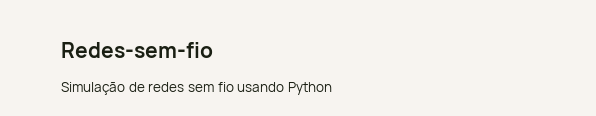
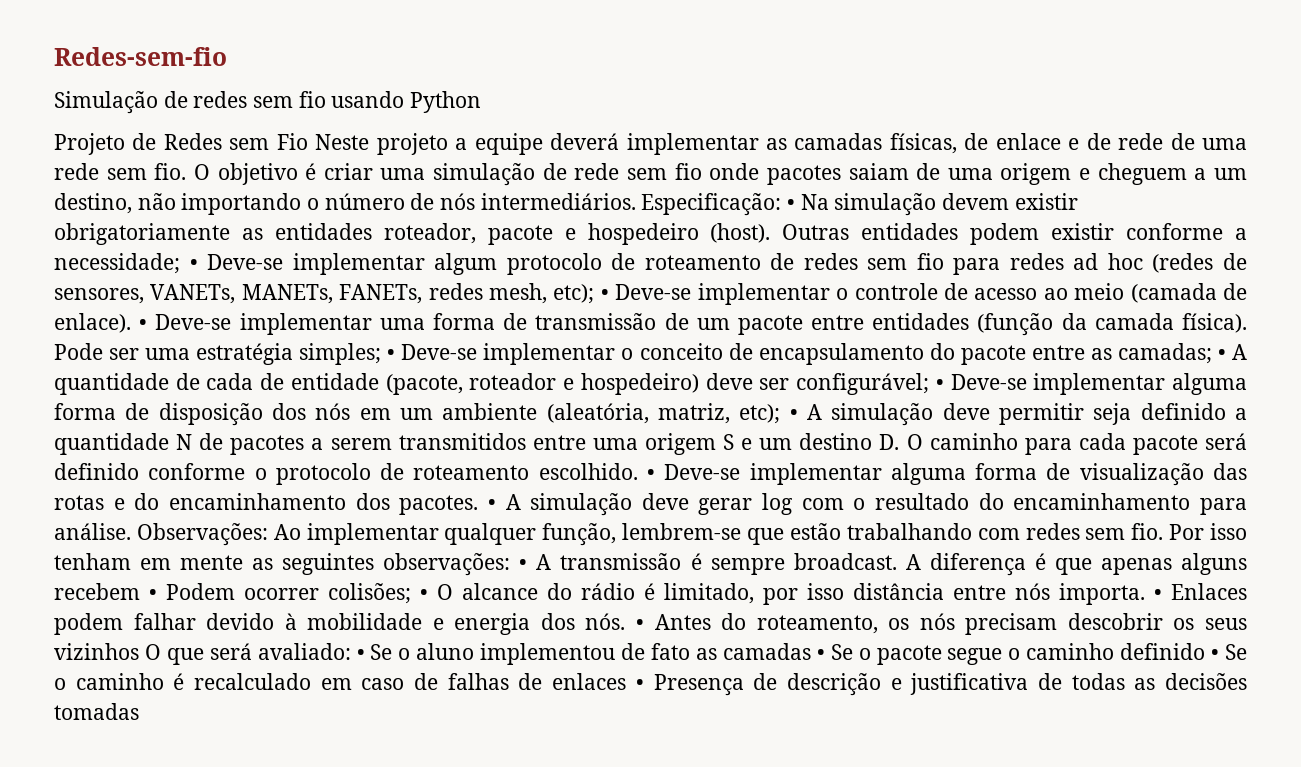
+ Projeto de Redes sem Fio Neste projeto a equipe deverá implementar as camadas físicas, de enlace e de rede de uma rede sem fio. O objetivo é criar uma simulação de rede sem fio onde pacotes saiam de uma origem e cheguem a um destino, não importando o número de nós intermediários. Especificação: • Na simulação devem existir obrigatoriamente as entidades roteador, pacote e hospedeiro (host). Outras entidades podem existir conforme a necessidade; • Deve-se implementar algum protocolo de roteamento de redes sem fio para redes ad hoc (redes de sensores, VANETs, MANETs, FANETs, redes mesh, etc); • Deve-se implementar o controle de acesso ao meio (camada de enlace). • Deve-se implementar uma forma de transmissão de um pacote entre entidades (função da camada física). Pode ser uma estratégia simples; • Deve-se implementar o conceito de encapsulamento do pacote entre as camadas; • A quantidade de cada de entidade (pacote, roteador e hospedeiro) deve ser configurável; • Deve-se implementar alguma forma de disposição dos nós em um ambiente (aleatória, matriz, etc); • A simulação deve permitir seja definido a quantidade N de pacotes a serem transmitidos entre uma origem S e um destino D. O caminho para cada pacote será definido conforme o protocolo de roteamento escolhido. • Deve-se implementar alguma forma de visualização das rotas e do encaminhamento dos pacotes. • A simulação deve gerar log com o resultado do encaminhamento para análise. Observações: Ao implementar qualquer função, lembrem-se que estão trabalhando com redes sem fio. Por isso tenham em mente as seguintes observações: • A transmissão é sempre broadcast. A diferença é que apenas alguns recebem • Podem ocorrer colisões; • O alcance do rádio é limitado, por isso distância entre nós importa. • Enlaces podem falhar devido à mobilidade e energia dos nós. • Antes do roteamento, os nós precisam descobrir os seus vizinhos O que será avaliado: • Se o aluno implementou de fato as camadas • Se o pacote segue o caminho definido • Se o caminho é recalculado em caso de falhas de enlaces • Presença de descrição e justificativa de todas as decisões tomadas

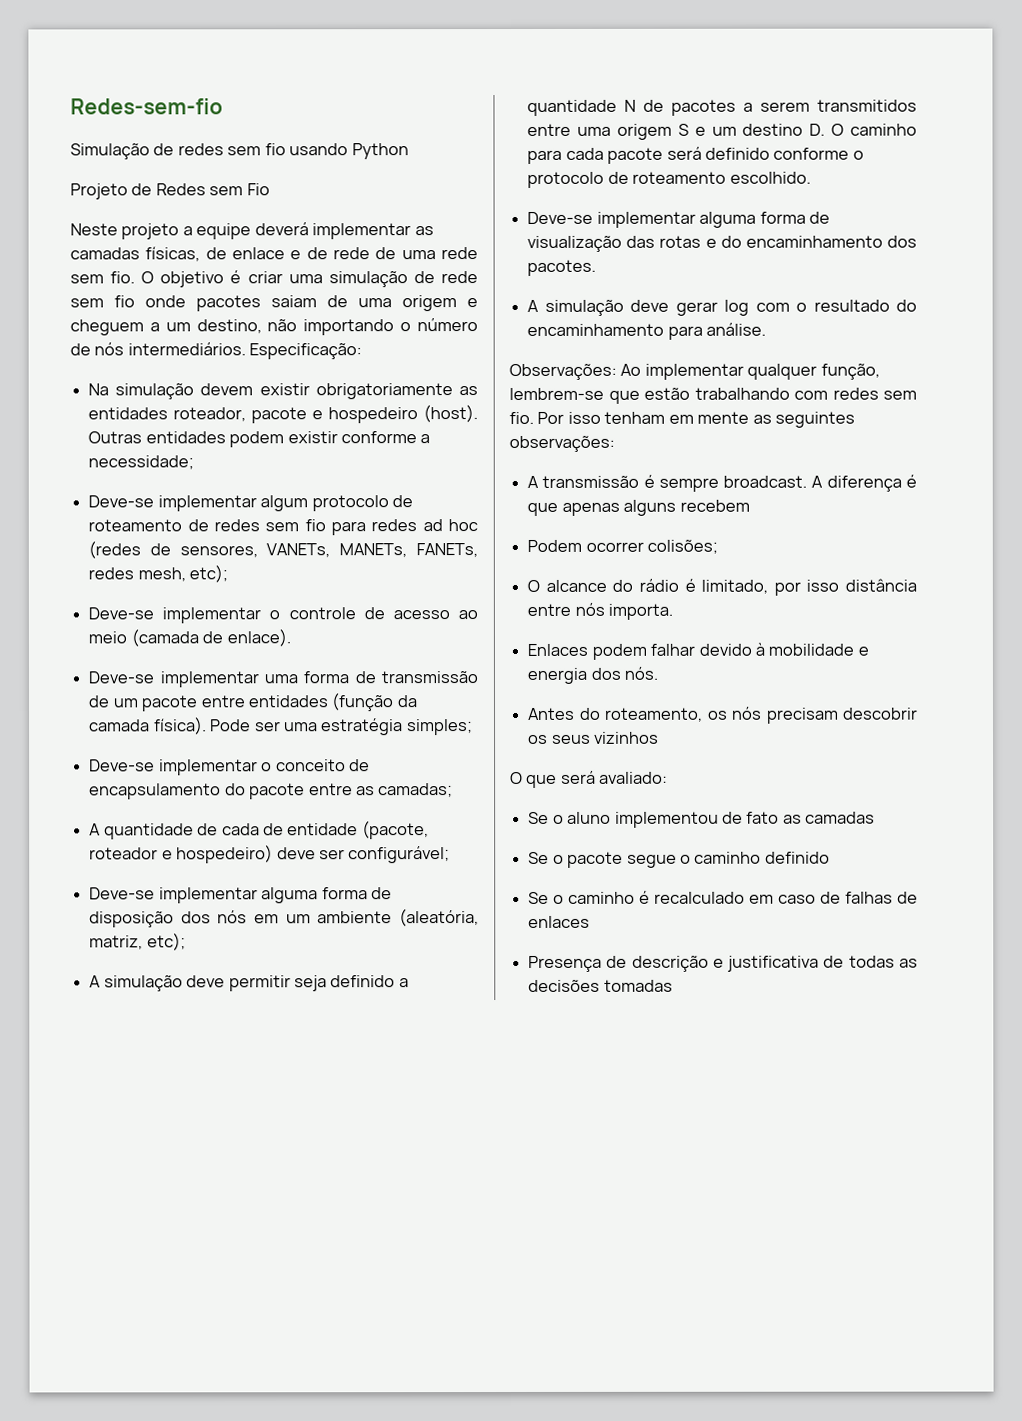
- Projeto de Redes sem Fio Neste projeto a equipe deverá implementar as camadas físicas, de enlace e de rede de uma rede sem fio.
+ Projeto de Redes sem Fio
+ Neste projeto a equipe deverá implementar as camadas físicas, de enlace e de rede de uma rede sem fio.
- Especificação: • Na simulação devem existir obrigatoriamente as entidades roteador, pacote e hospedeiro (host).
+ Especificação:
+ Na simulação devem existir obrigatoriamente as entidades roteador, pacote e hospedeiro (host).
- Outras entidades podem existir conforme a necessidade; • Deve-se implementar algum protocolo de roteamento de redes sem fio para redes ad hoc (redes de sensores, VANETs, MANETs, FANETs, redes mesh, etc); • Deve-se implementar o controle de acesso ao meio (camada de enlace). • Deve-se implementar uma forma de transmissão de um pacote entre entidades (função da camada física).
+ Outras entidades podem existir conforme a necessidade;
+ Deve-se implementar algum protocolo de roteamento de redes sem fio para redes ad hoc (redes de sensores, VANETs, MANETs, FANETs, redes mesh, etc);
+ Deve-se implementar o controle de acesso ao meio (camada de enlace).
+ Deve-se implementar uma forma de transmissão de um pacote entre entidades (função da camada física).
- Pode ser uma estratégia simples; • Deve-se implementar o conceito de encapsulamento do pacote entre as camadas; • A quantidade de cada de entidade (pacote, roteador e hospedeiro) deve ser configurável; • Deve-se implementar alguma forma de disposição dos nós em um ambiente (aleatória, matriz, etc); • A simulação deve permitir seja definido a quantidade N de pacotes a serem transmitidos entre uma origem S e um destino D. O caminho para cada pacote será definido conforme o protocolo de roteamento escolhido. • Deve-se implementar alguma forma de visualização das rotas e do encaminhamento dos pacotes. • A simulação deve gerar log com o resultado do encaminhamento para análise. Observações:
+ Pode ser uma estratégia simples;
+ Deve-se implementar o conceito de encapsulamento do pacote entre as camadas;
+ A quantidade de cada de entidade (pacote, roteador e hospedeiro) deve ser configurável;
+ Deve-se implementar alguma forma de disposição dos nós em um ambiente (aleatória, matriz, etc);
+ A simulação deve permitir seja definido a quantidade N de pacotes a serem transmitidos entre uma origem S e um destino D. O caminho para cada pacote será definido conforme o protocolo de roteamento escolhido.
+ Deve-se implementar alguma forma de visualização das rotas e do encaminhamento dos pacotes.
+ A simulação deve gerar log com o resultado do encaminhamento para análise.
+ Observações:
- Por isso tenham em mente as seguintes observações: • A transmissão é sempre broadcast.
+ Por isso tenham em mente as seguintes observações:
+ A transmissão é sempre broadcast.
- A diferença é que apenas alguns recebem • Podem ocorrer colisões; • O alcance do rádio é limitado, por isso distância entre nós importa. • Enlaces podem falhar devido à mobilidade e energia dos nós. • Antes do roteamento, os nós precisam descobrir os seus vizinhos O que será avaliado: • Se o aluno implementou de fato as camadas • Se o pacote segue o caminho definido • Se o caminho é recalculado em caso de falhas de enlaces • Presença de descrição e justificativa de todas as decisões tomadas
+ A diferença é que apenas alguns recebem
+ Podem ocorrer colisões;
+ O alcance do rádio é limitado, por isso distância entre nós importa.
+ Enlaces podem falhar devido à mobilidade e energia dos nós.
+ Antes do roteamento, os nós precisam descobrir os seus vizinhos
+ O que será avaliado:
+ Se o aluno implementou de fato as camadas
+ Se o pacote segue o caminho definido
+ Se o caminho é recalculado em caso de falhas de enlaces
+ Presença de descrição e justificativa de todas as decisões tomadas

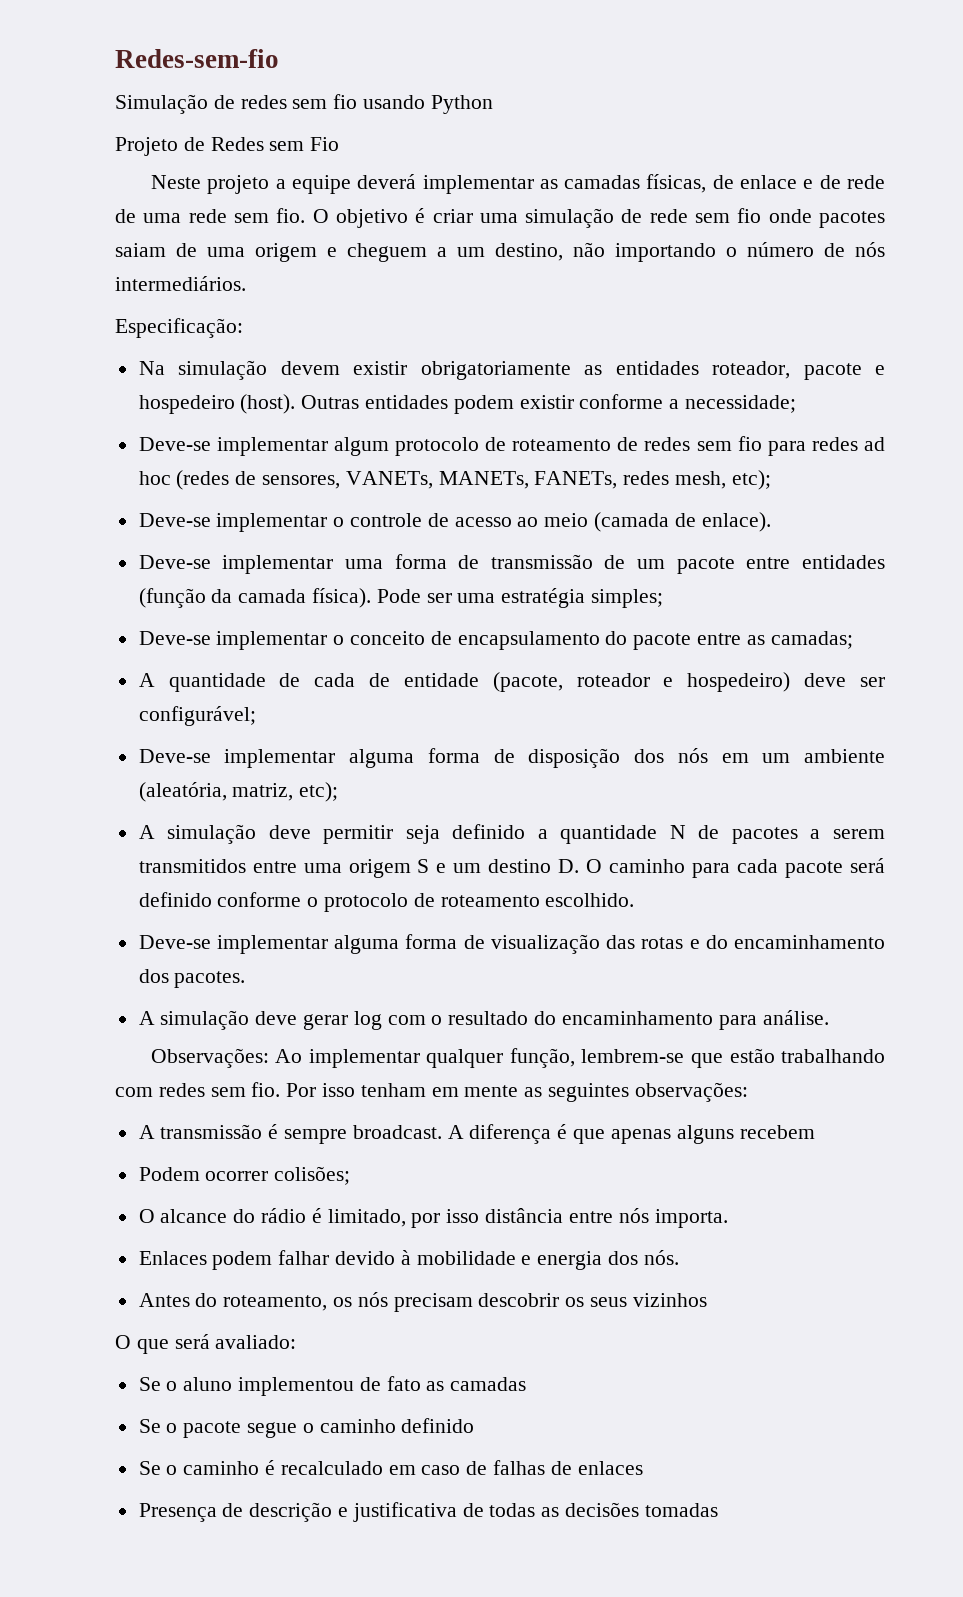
- O objetivo é criar uma simulação de rede sem fio onde pacotes saiam de uma origem e cheguem a um destino, não importando o número de nós intermediários. Especificação:
+ O objetivo é criar uma simulação de rede sem fio onde pacotes saiam de uma origem e cheguem a um destino, não importando o número de nós intermediários.
+ Especificação:

